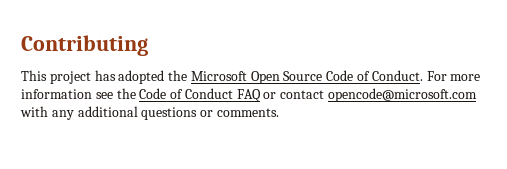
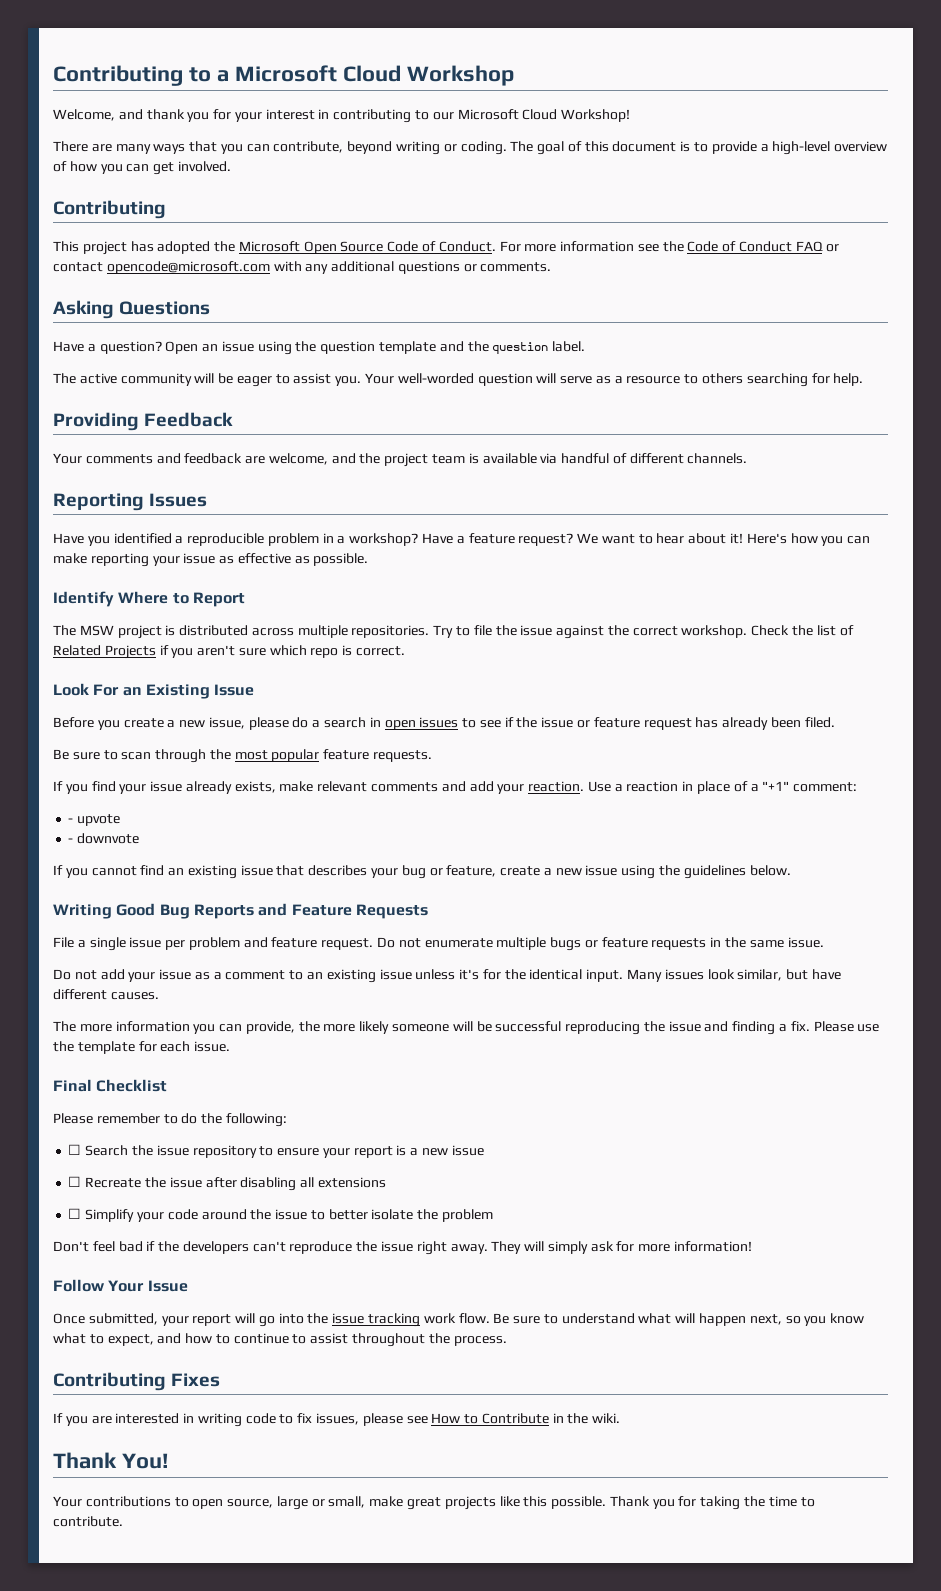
+ Contributing to a Microsoft Cloud Workshop
+ Welcome, and thank you for your interest in contributing to our Microsoft Cloud Workshop!
+ There are many ways that you can contribute, beyond writing or coding. The goal of this document is to provide a high-level overview of how you can get involved.
+ Asking Questions
+ Have a question? Open an issue using the question template and the question label.
+ The active community will be eager to assist you. Your well-worded question will serve as a resource to others searching for help.
+ Providing Feedback
+ Your comments and feedback are welcome, and the project team is available via handful of different channels.
+ Reporting Issues
+ Have you identified a reproducible problem in a workshop? Have a feature request? We want to hear about it! Here's how you can make reporting your issue as effective as possible.
+ Identify Where to Report
+ The MSW project is distributed across multiple repositories. Try to file the issue against the correct workshop. Check the list of Related Projects if you aren't sure which repo is correct.
+ Look For an Existing Issue
+ Before you create a new issue, please do a search in open issues to see if the issue or feature request has already been filed.
+ Be sure to scan through the most popular feature requests.
+ If you find your issue already exists, make relevant comments and add your reaction. Use a reaction in place of a "+1" comment:
+ - upvote
+ - downvote
+ If you cannot find an existing issue that describes your bug or feature, create a new issue using the guidelines below.
+ Writing Good Bug Reports and Feature Requests
+ File a single issue per problem and feature request. Do not enumerate multiple bugs or feature requests in the same issue.
+ Do not add your issue as a comment to an existing issue unless it's for the identical input. Many issues look similar, but have different causes.
+ The more information you can provide, the more likely someone will be successful reproducing the issue and finding a fix. Please use the template for each issue.
+ Final Checklist
+ Please remember to do the following:
+ ☐ Search the issue repository to ensure your report is a new issue
+ ☐ Recreate the issue after disabling all extensions
+ ☐ Simplify your code around the issue to better isolate the problem
+ Don't feel bad if the developers can't reproduce the issue right away. They will simply ask for more information!
+ Follow Your Issue
+ Once submitted, your report will go into the issue tracking work flow. Be sure to understand what will happen next, so you know what to expect, and how to continue to assist throughout the process.
+ Contributing Fixes
+ If you are interested in writing code to fix issues, please see How to Contribute in the wiki.
+ Thank You!
+ Your contributions to open source, large or small, make great projects like this possible. Thank you for taking the time to contribute.

